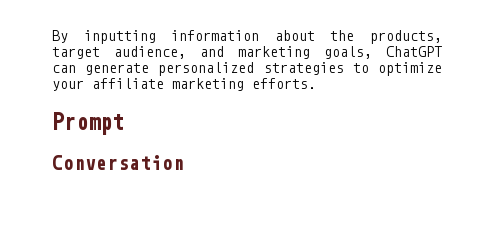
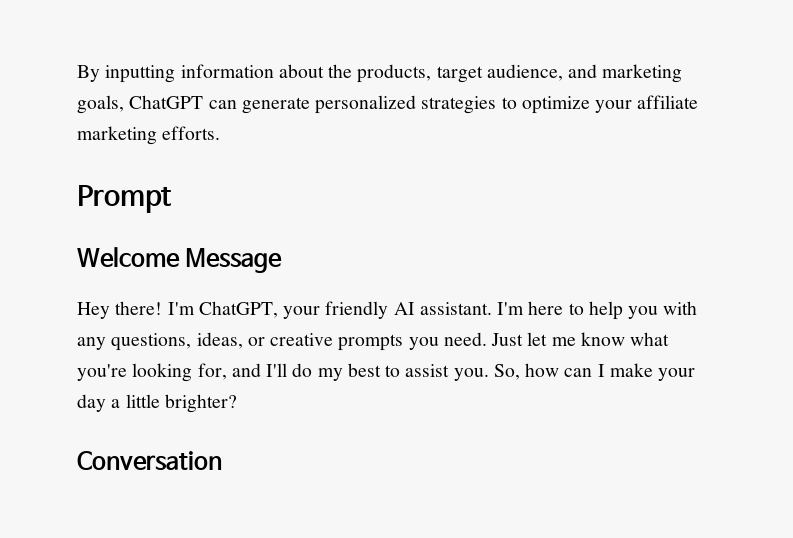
+ Welcome Message
+ Hey there! I'm ChatGPT, your friendly AI assistant. I'm here to help you with any questions, ideas, or creative prompts you need. Just let me know what you're looking for, and I'll do my best to assist you. So, how can I make your day a little brighter?

